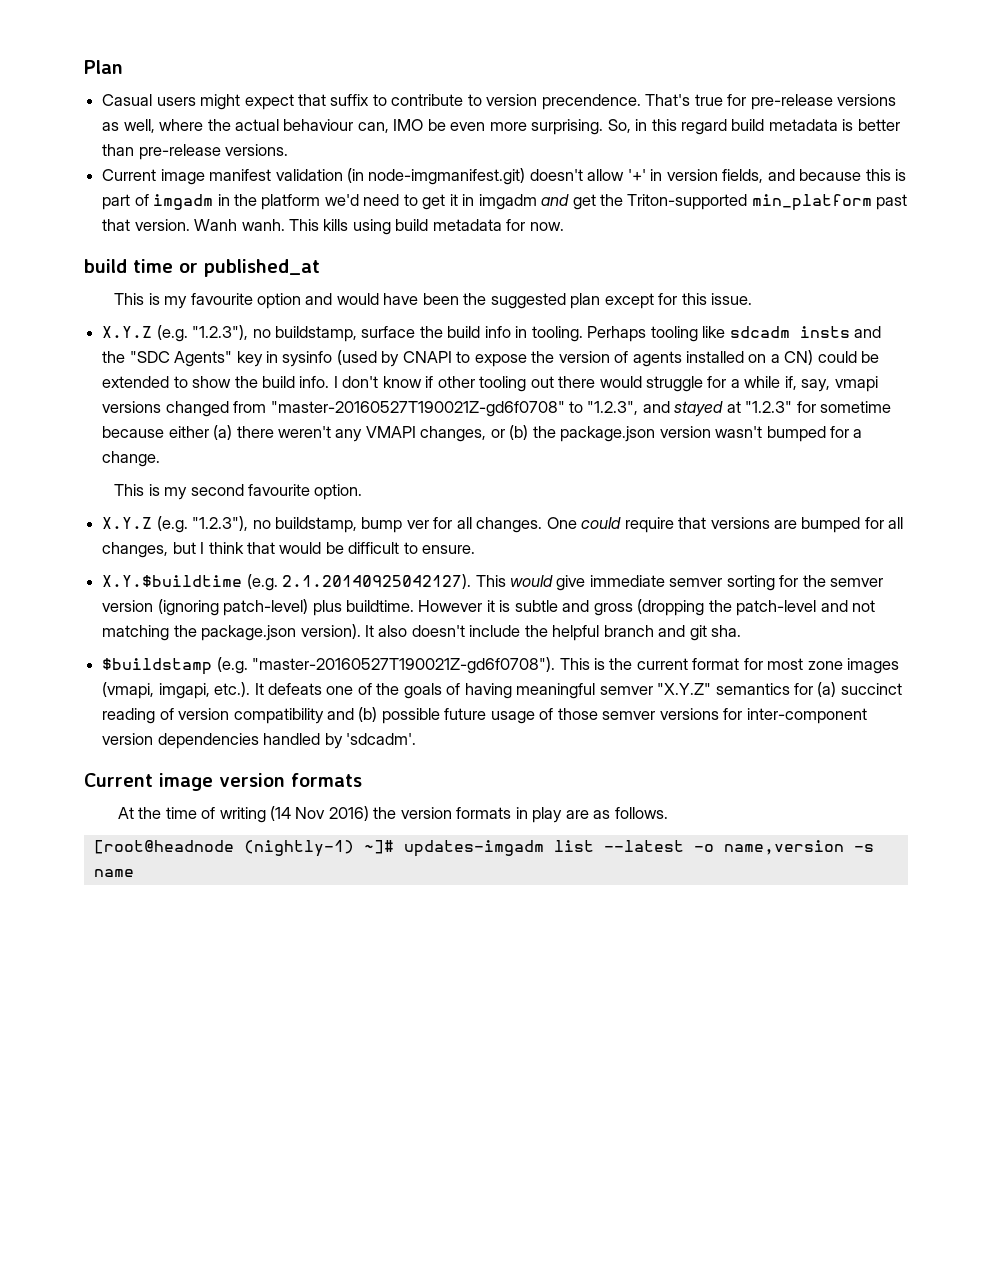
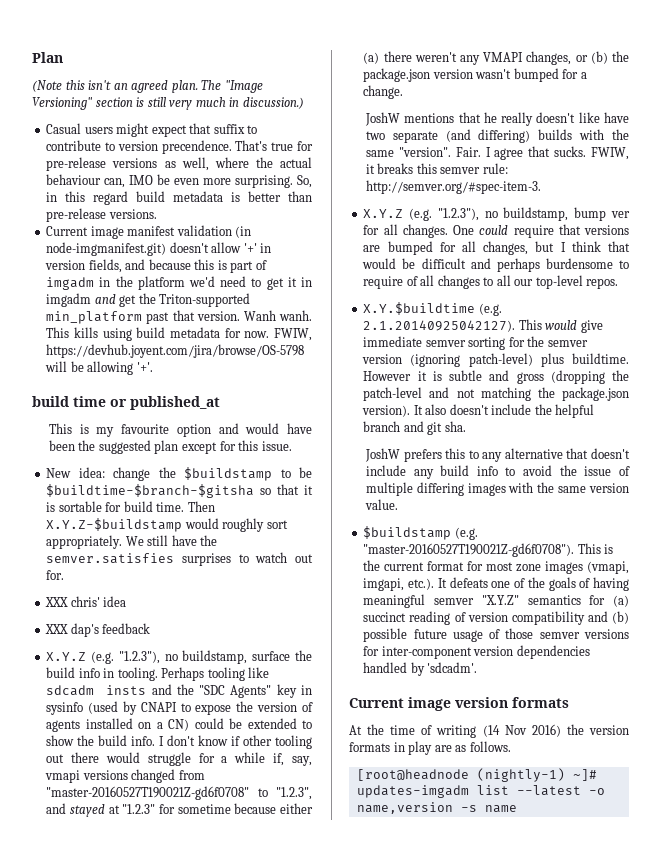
+ (Note this isn't an agreed plan. The "Image Versioning" section is still very much in discussion.)
+ FWIW, https://devhub.joyent.com/jira/browse/OS-5798 will be allowing '+'.
+ New idea: change the $buildstamp to be $buildtime-$branch-$gitsha so that it is sortable for build time. Then X.Y.Z-$buildstamp would roughly sort appropriately. We still have the semver.satisfies surprises to watch out for.
+ XXX chris' idea
+ XXX dap's feedback
- This is my second favourite option.
+ JoshW mentions that he really doesn't like have two separate (and differing) builds with the same "version". Fair. I agree that sucks. FWIW, it breaks this semver rule: http://semver.org/#spec-item-3.
- One could require that versions are bumped for all changes, but I think that would be difficult to ensure.
+ One could require that versions are bumped for all changes, but I think that would be difficult and perhaps burdensome to require of all changes to all our top-level repos.
+ JoshW prefers this to any alternative that doesn't include any build info to avoid the issue of multiple differing images with the same version value.

